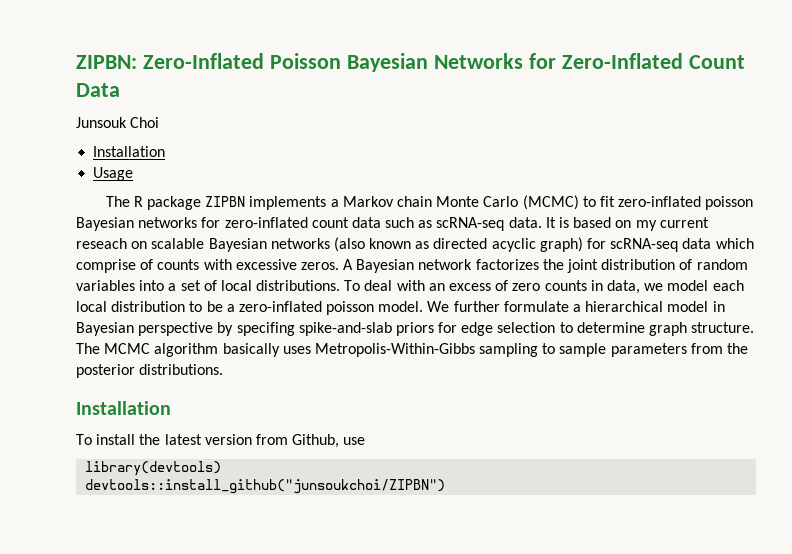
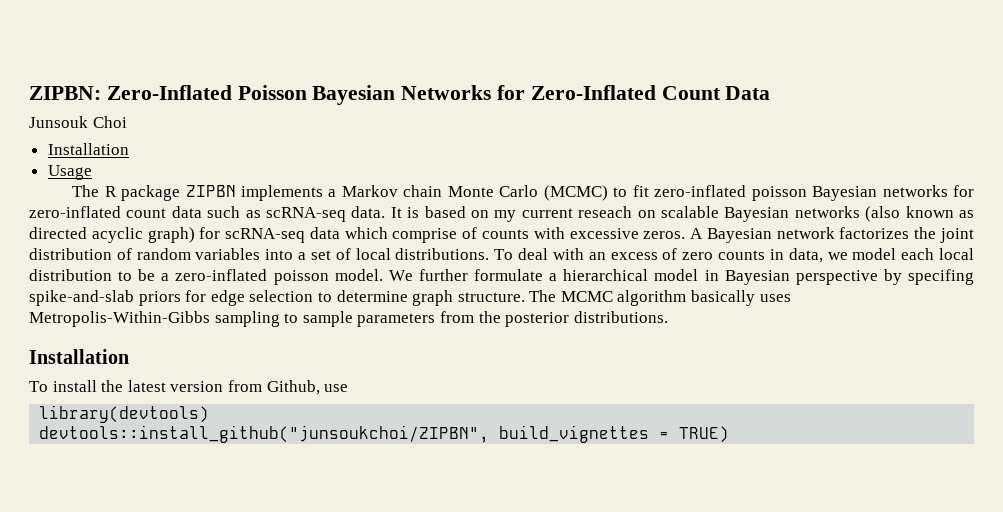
- devtools::install_github("junsoukchoi/ZIPBN")
+ devtools::install_github("junsoukchoi/ZIPBN", build_vignettes = TRUE)

